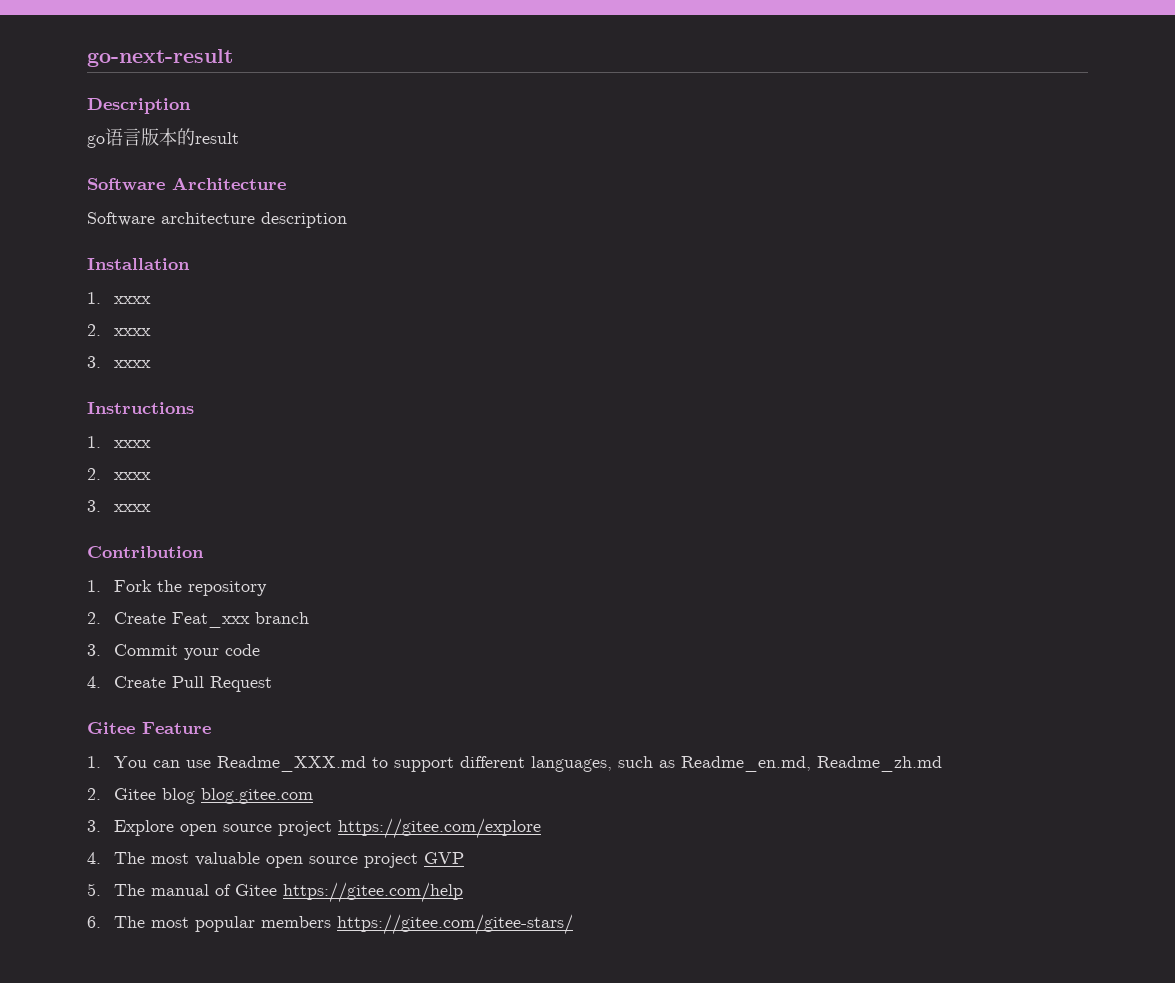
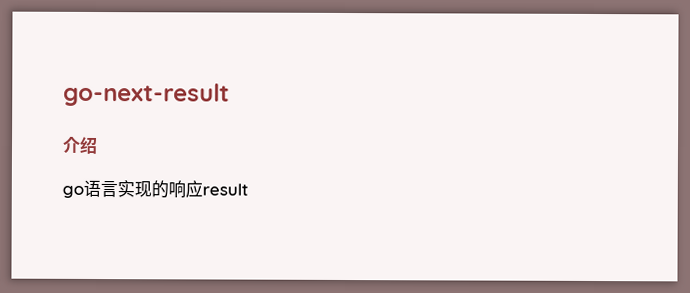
- Description
+ 介绍
- go语言版本的result
+ go语言实现的响应result
- Software Architecture
- Software architecture description
- Installation
- 1. xxxx
- 2. xxxx
- 3. xxxx
- Instructions
- 1. xxxx
- 2. xxxx
- 3. xxxx
- Contribution
- 1. Fork the repository
- 2. Create Feat_xxx branch
- 3. Commit your code
- 4. Create Pull Request
- Gitee Feature
- 1. You can use Readme_XXX.md to support different languages, such as Readme_en.md, Readme_zh.md
- 2. Gitee blog blog.gitee.com
- 3. Explore open source project https://gitee.com/explore
- 4. The most valuable open source project GVP
- 5. The manual of Gitee https://gitee.com/help
- 6. The most popular members https://gitee.com/gitee-stars/

